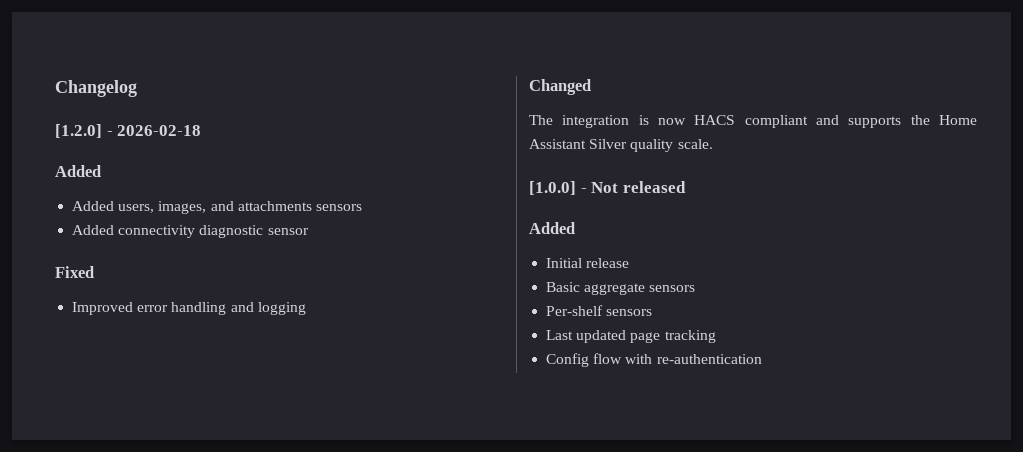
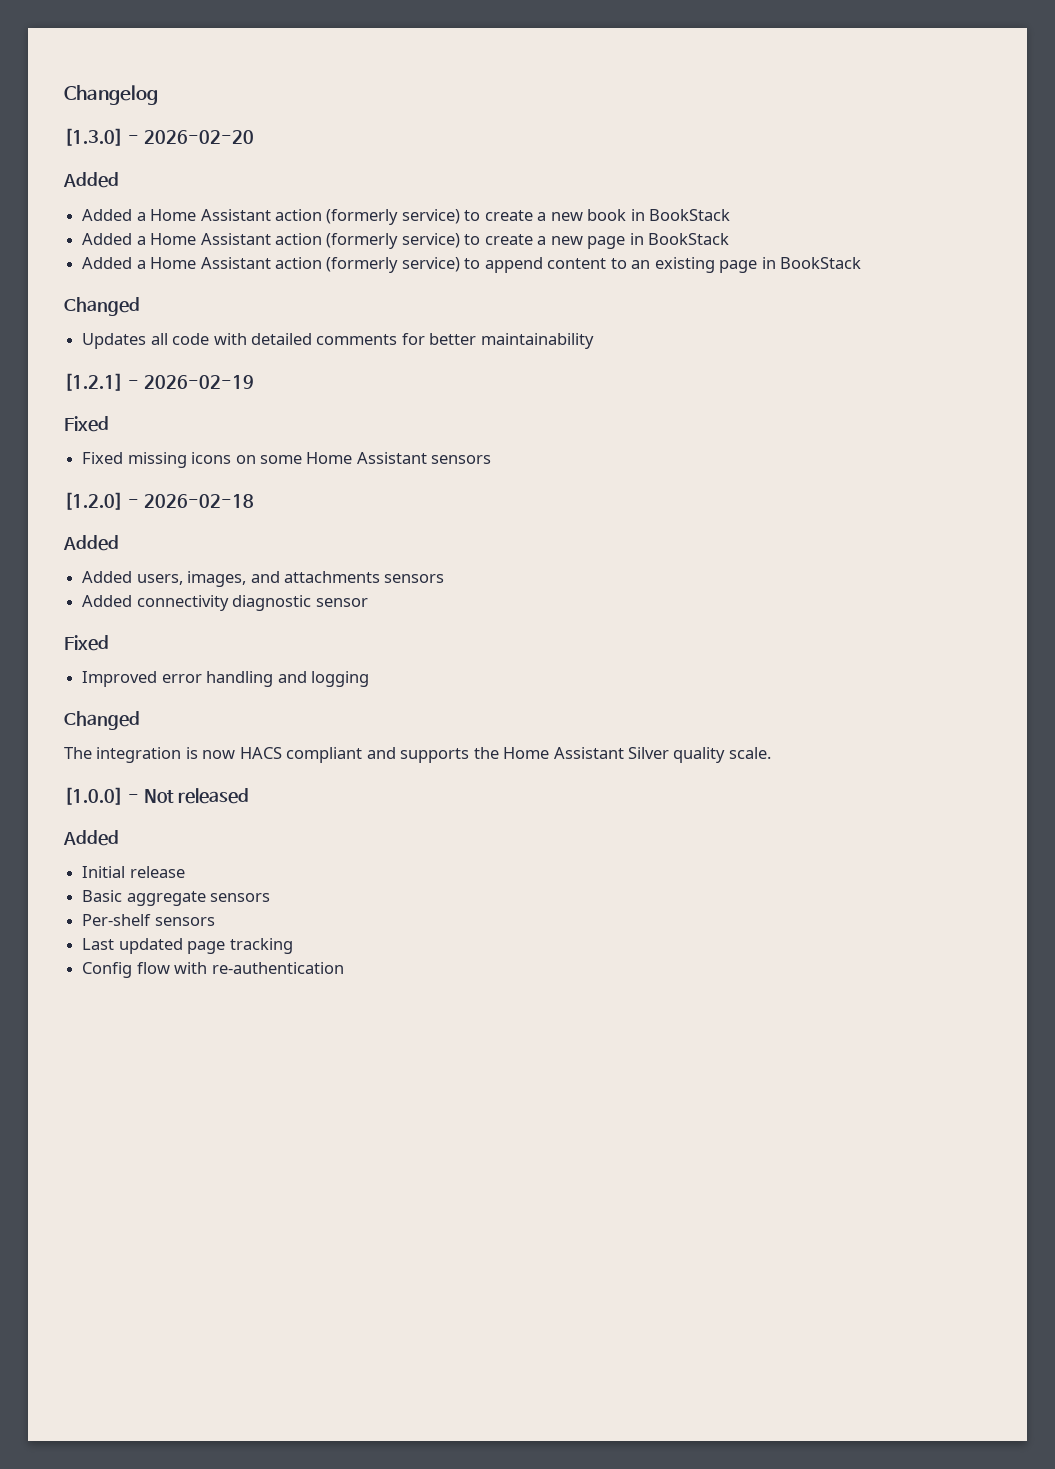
+ [1.3.0] - 2026-02-20
+ Added
+ Added a Home Assistant action (formerly service) to create a new book in BookStack
+ Added a Home Assistant action (formerly service) to create a new page in BookStack
+ Added a Home Assistant action (formerly service) to append content to an existing page in BookStack
+ Changed
+ Updates all code with detailed comments for better maintainability
+ [1.2.1] - 2026-02-19
+ Fixed
+ Fixed missing icons on some Home Assistant sensors

